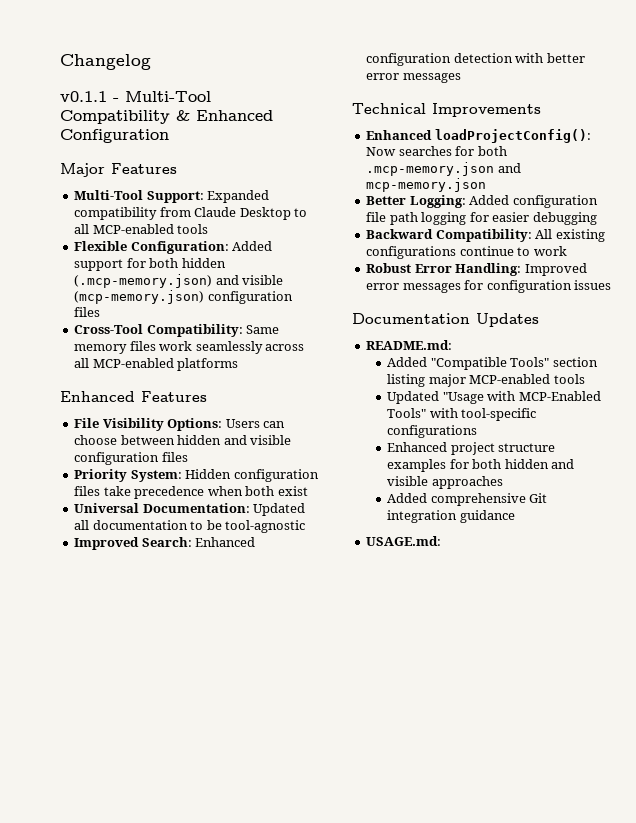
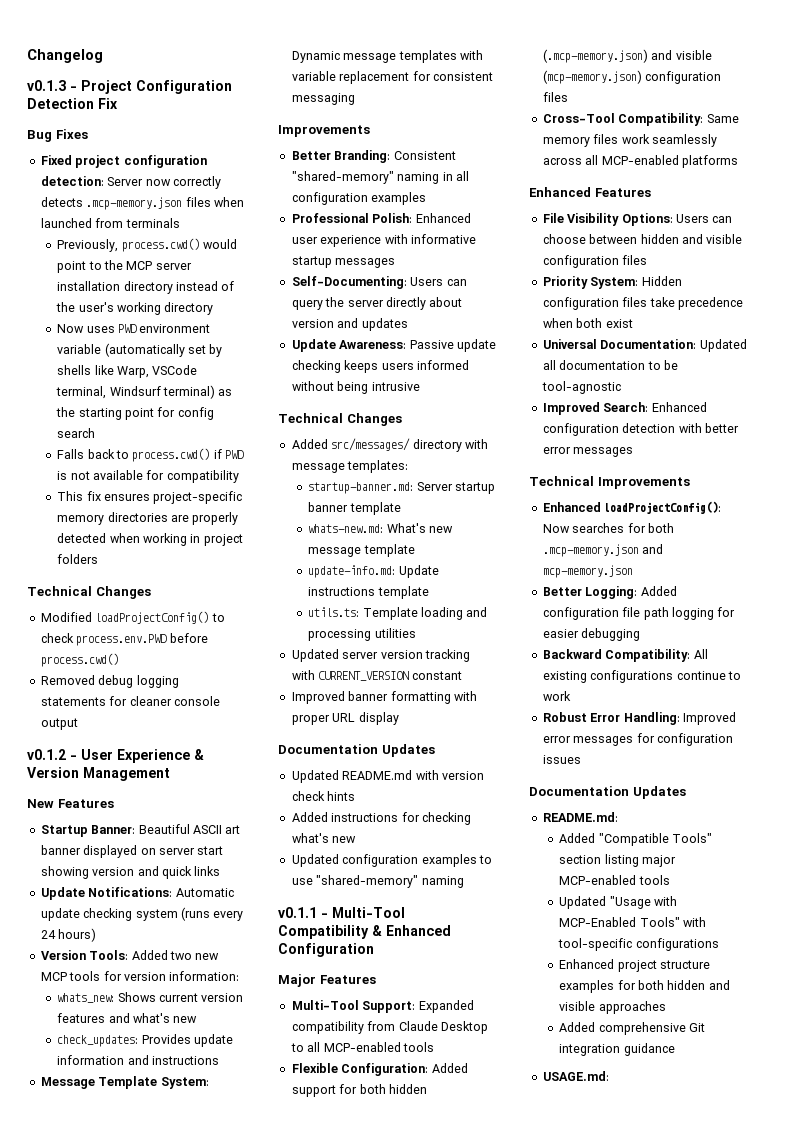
+ v0.1.3 - Project Configuration Detection Fix
+ Bug Fixes
+ Fixed project configuration detection: Server now correctly detects .mcp-memory.json files when launched from terminals
+ Previously, process.cwd() would point to the MCP server installation directory instead of the user's working directory
+ Now uses PWD environment variable (automatically set by shells like Warp, VSCode terminal, Windsurf terminal) as the starting point for config search
+ Falls back to process.cwd() if PWD is not available for compatibility
+ This fix ensures project-specific memory directories are properly detected when working in project folders
+ Technical Changes
+ Modified loadProjectConfig() to check process.env.PWD before process.cwd()
+ Removed debug logging statements for cleaner console output
+ v0.1.2 - User Experience & Version Management
+ New Features
+ Startup Banner: Beautiful ASCII art banner displayed on server start showing version and quick links
+ Update Notifications: Automatic update checking system (runs every 24 hours)
+ Version Tools: Added two new MCP tools for version information:
+ whats_new: Shows current version features and what's new
+ check_updates: Provides update information and instructions
+ Message Template System: Dynamic message templates with variable replacement for consistent messaging
+ Improvements
+ Better Branding: Consistent "shared-memory" naming in all configuration examples
+ Professional Polish: Enhanced user experience with informative startup messages
+ Self-Documenting: Users can query the server directly about version and updates
+ Update Awareness: Passive update checking keeps users informed without being intrusive
+ Technical Changes
+ Added src/messages/ directory with message templates:
+ startup-banner.md: Server startup banner template
+ whats-new.md: What's new message template
+ update-info.md: Update instructions template
+ utils.ts: Template loading and processing utilities
+ Updated server version tracking with CURRENT_VERSION constant
+ Improved banner formatting with proper URL display
+ Documentation Updates
+ Updated README.md with version check hints
+ Added instructions for checking what's new
+ Updated configuration examples to use "shared-memory" naming

